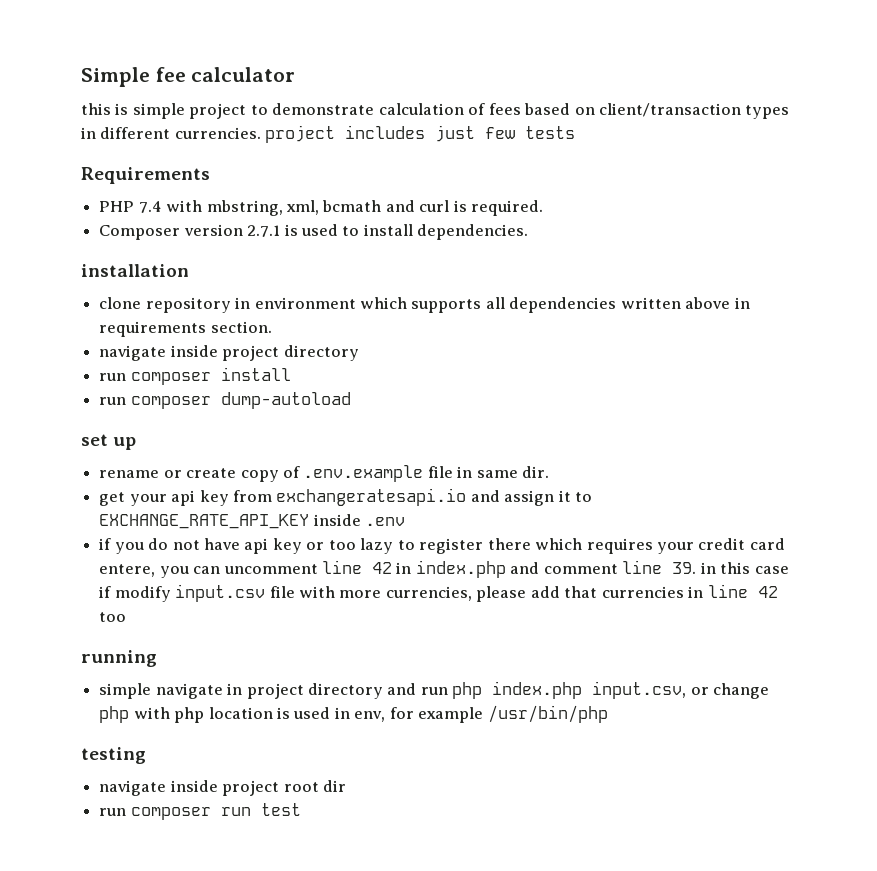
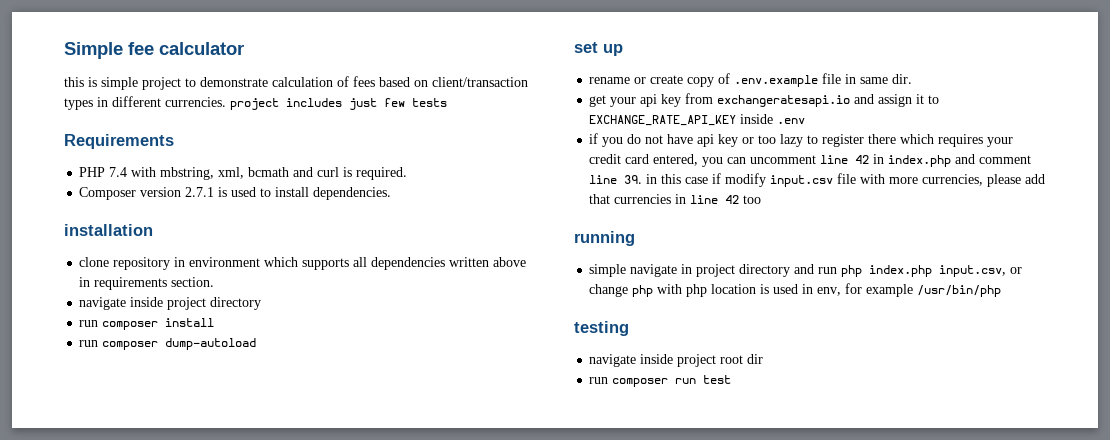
- if you do not have api key or too lazy to register there which requires your credit card entere, you can uncomment line 42 in index.php and comment line 39. in this case if modify input.csv file with more currencies, please add that currencies in line 42 too
+ if you do not have api key or too lazy to register there which requires your credit card entered, you can uncomment line 42 in index.php and comment line 39. in this case if modify input.csv file with more currencies, please add that currencies in line 42 too

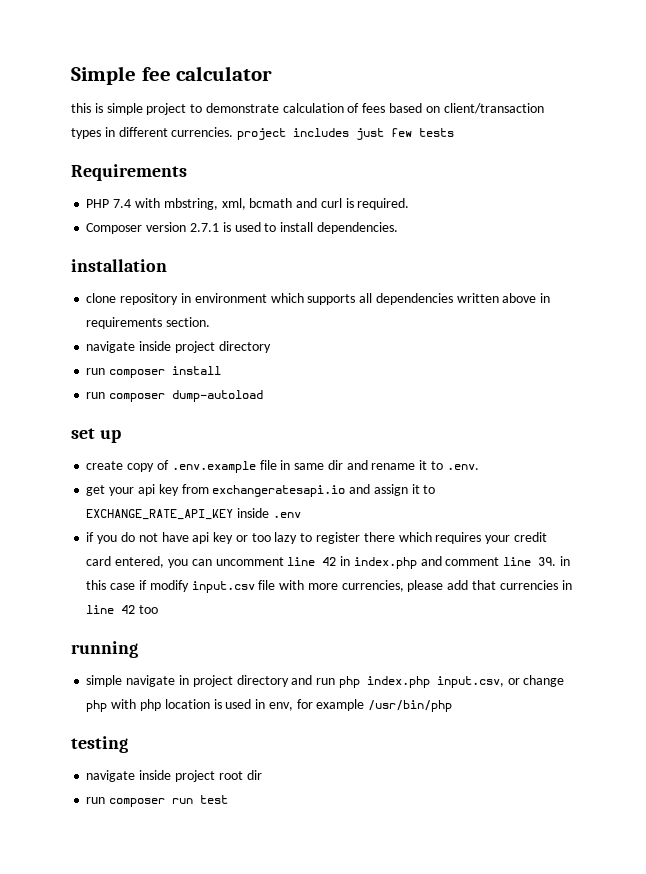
- rename or create copy of .env.example file in same dir.
+ create copy of .env.example file in same dir and rename it to .env.

